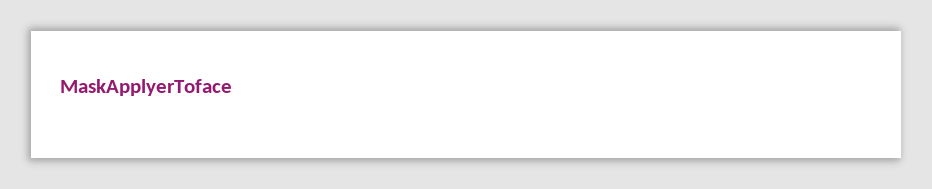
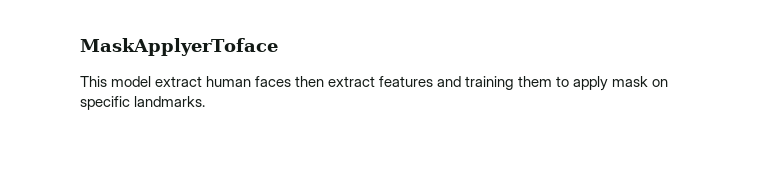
+ This model extract human faces then extract features and training them to apply mask on specific landmarks.

